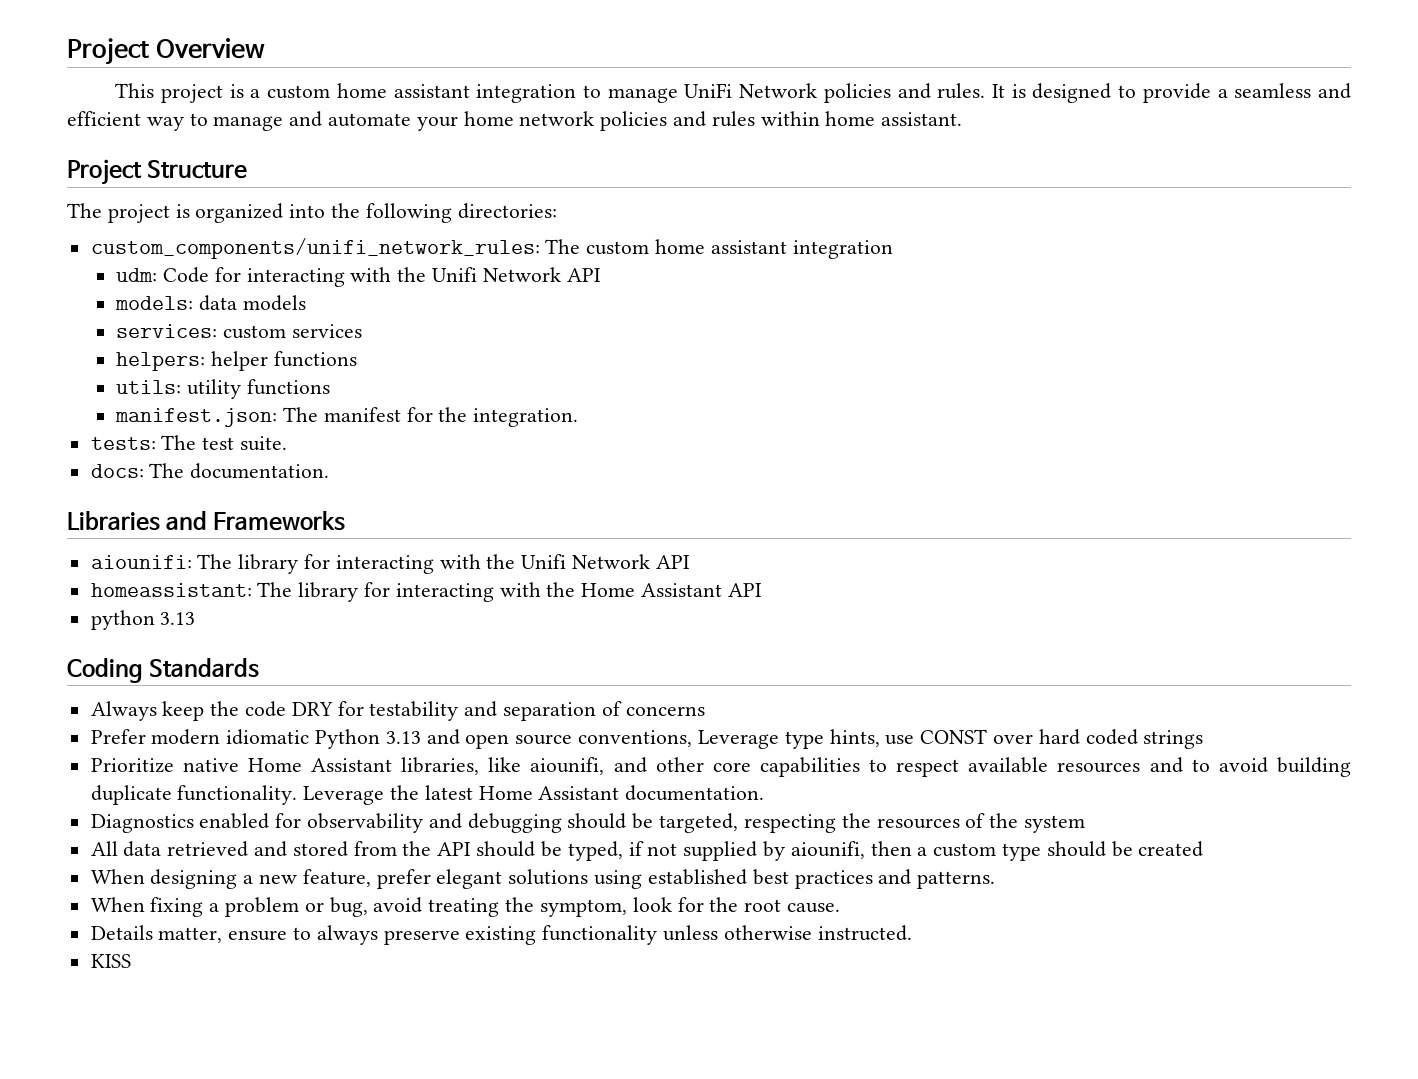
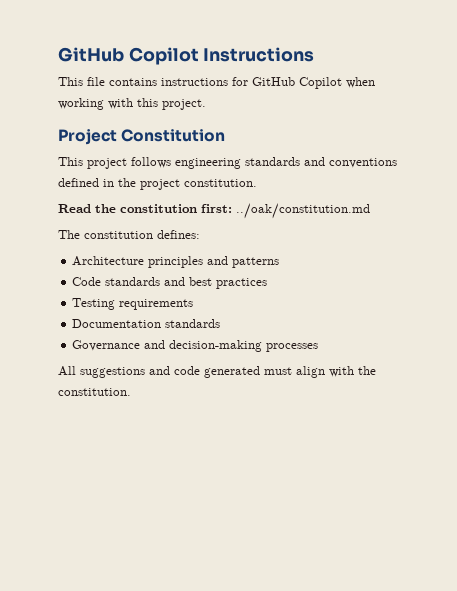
- Project Overview
- This project is a custom home assistant integration to manage UniFi Network policies and rules. It is designed to provide a seamless and efficient way to manage and automate your home network policies and rules within home assistant.
- Project Structure
- The project is organized into the following directories:
- custom_components/unifi_network_rules: The custom home assistant integration
- udm: Code for interacting with the Unifi Network API
- models: data models
- services: custom services
- helpers: helper functions
- utils: utility functions
- manifest.json: The manifest for the integration.
- tests: The test suite.
- docs: The documentation.
- Libraries and Frameworks
- aiounifi: The library for interacting with the Unifi Network API
- homeassistant: The library for interacting with the Home Assistant API
- python 3.13
- Coding Standards
- Always keep the code DRY for testability and separation of concerns
- Prefer modern idiomatic Python 3.13 and open source conventions, Leverage type hints, use CONST over hard coded strings
- Prioritize native Home Assistant libraries, like aiounifi, and other core capabilities to respect available resources and to avoid building duplicate functionality. Leverage the latest Home Assistant documentation.
- Diagnostics enabled for observability and debugging should be targeted, respecting the resources of the system
- All data retrieved and stored from the API should be typed, if not supplied by aiounifi, then a custom type should be created
- When designing a new feature, prefer elegant solutions using established best practices and patterns.
- When fixing a problem or bug, avoid treating the symptom, look for the root cause.
- Details matter, ensure to always preserve existing functionality unless otherwise instructed.
- KISS
+ GitHub Copilot Instructions
+ This file contains instructions for GitHub Copilot when working with this project.
+ Project Constitution
+ This project follows engineering standards and conventions defined in the project constitution.
+ Read the constitution first: ../oak/constitution.md
+ The constitution defines:
+ Architecture principles and patterns
+ Code standards and best practices
+ Testing requirements
+ Documentation standards
+ Governance and decision-making processes
+ All suggestions and code generated must align with the constitution.

